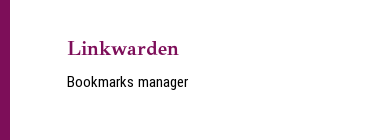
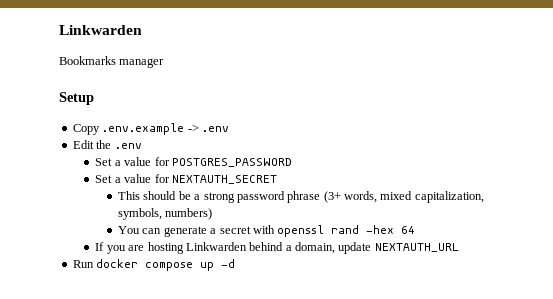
+ Setup
+ Copy .env.example -> .env
+ Edit the .env
+ Set a value for POSTGRES_PASSWORD
+ Set a value for NEXTAUTH_SECRET
+ This should be a strong password phrase (3+ words, mixed capitalization, symbols, numbers)
+ You can generate a secret with openssl rand -hex 64
+ If you are hosting Linkwarden behind a domain, update NEXTAUTH_URL
+ Run docker compose up -d

